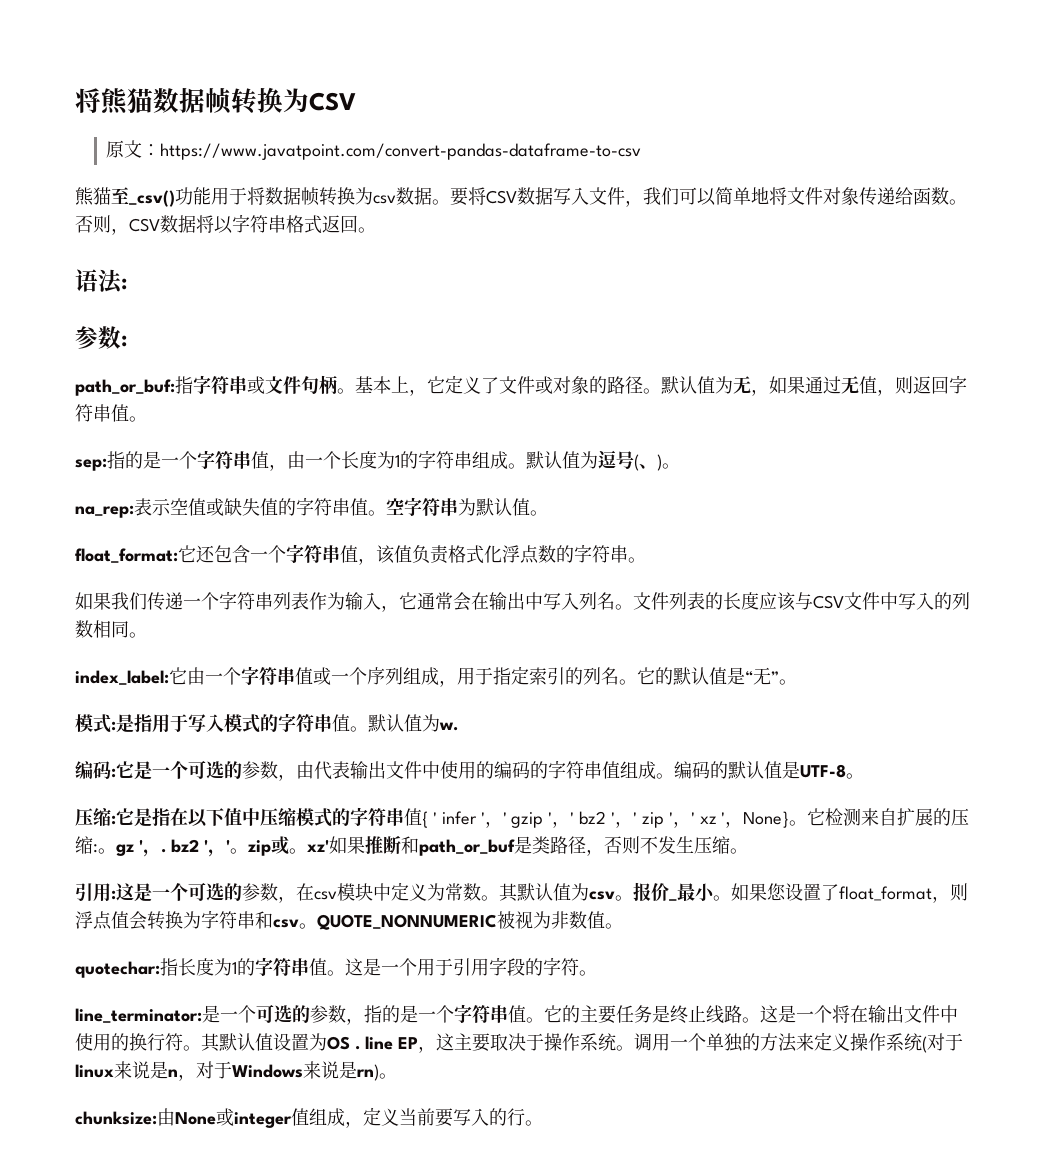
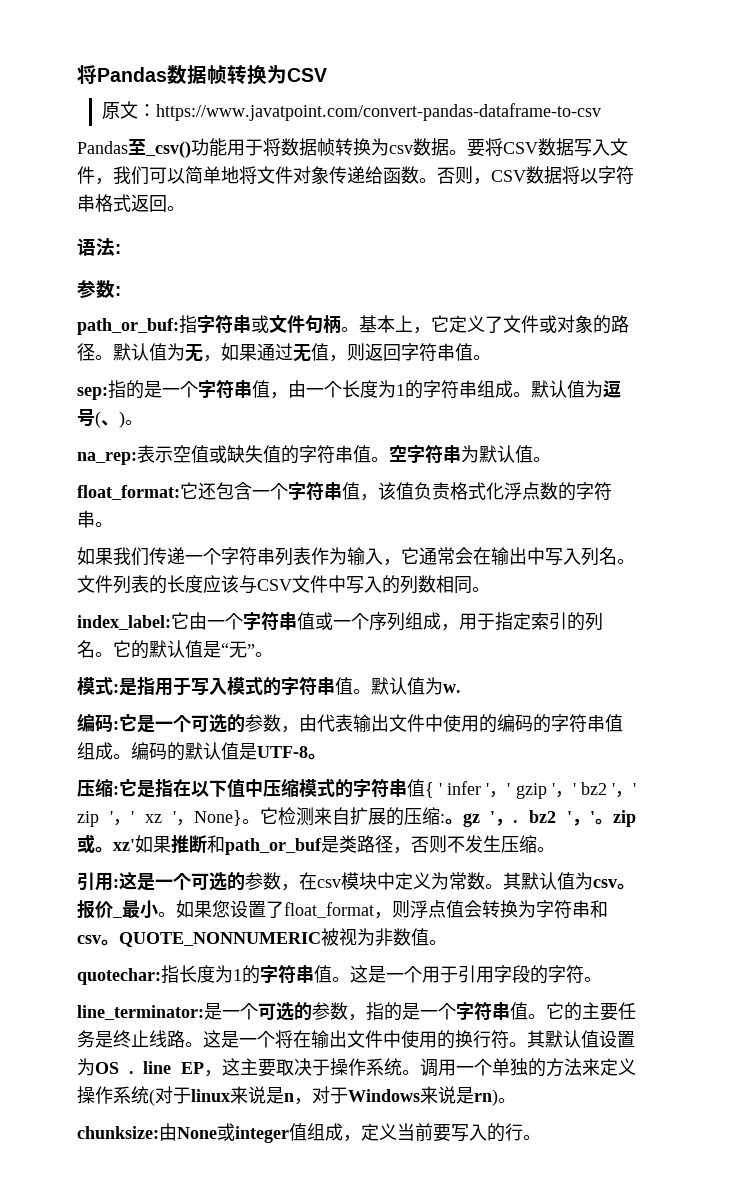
- 将熊猫数据帧转换为CSV
+ 将Pandas数据帧转换为CSV
- 熊猫至_csv()功能用于将数据帧转换为csv数据。
+ Pandas至_csv()功能用于将数据帧转换为csv数据。

